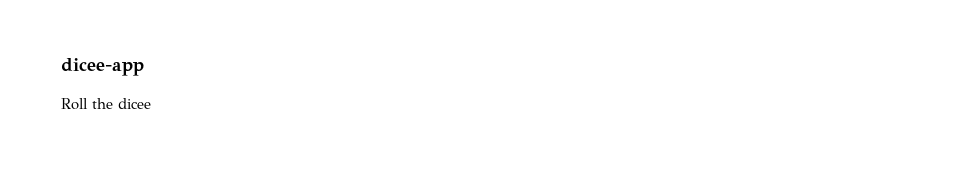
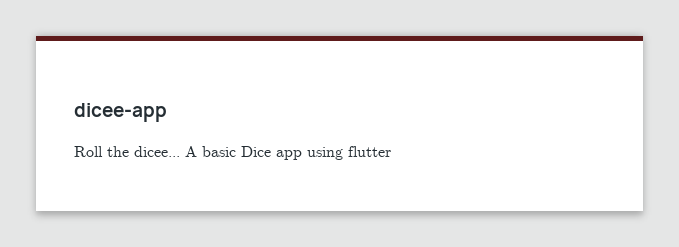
- Roll the dicee
+ Roll the dicee... A basic Dice app using flutter

